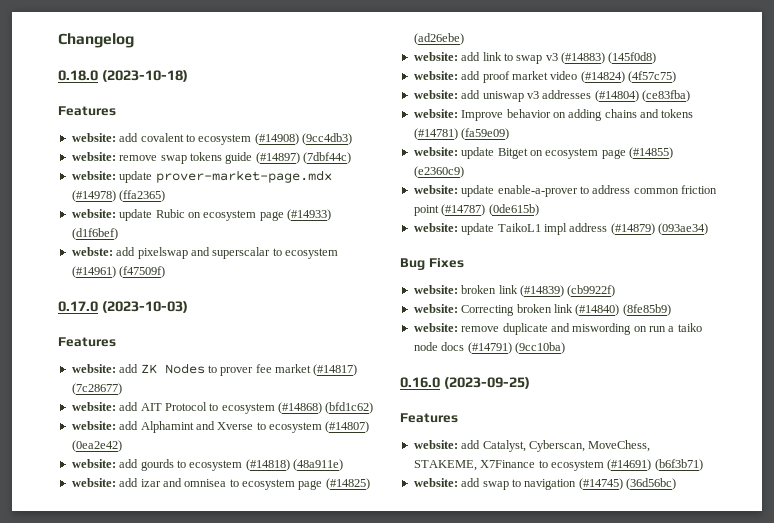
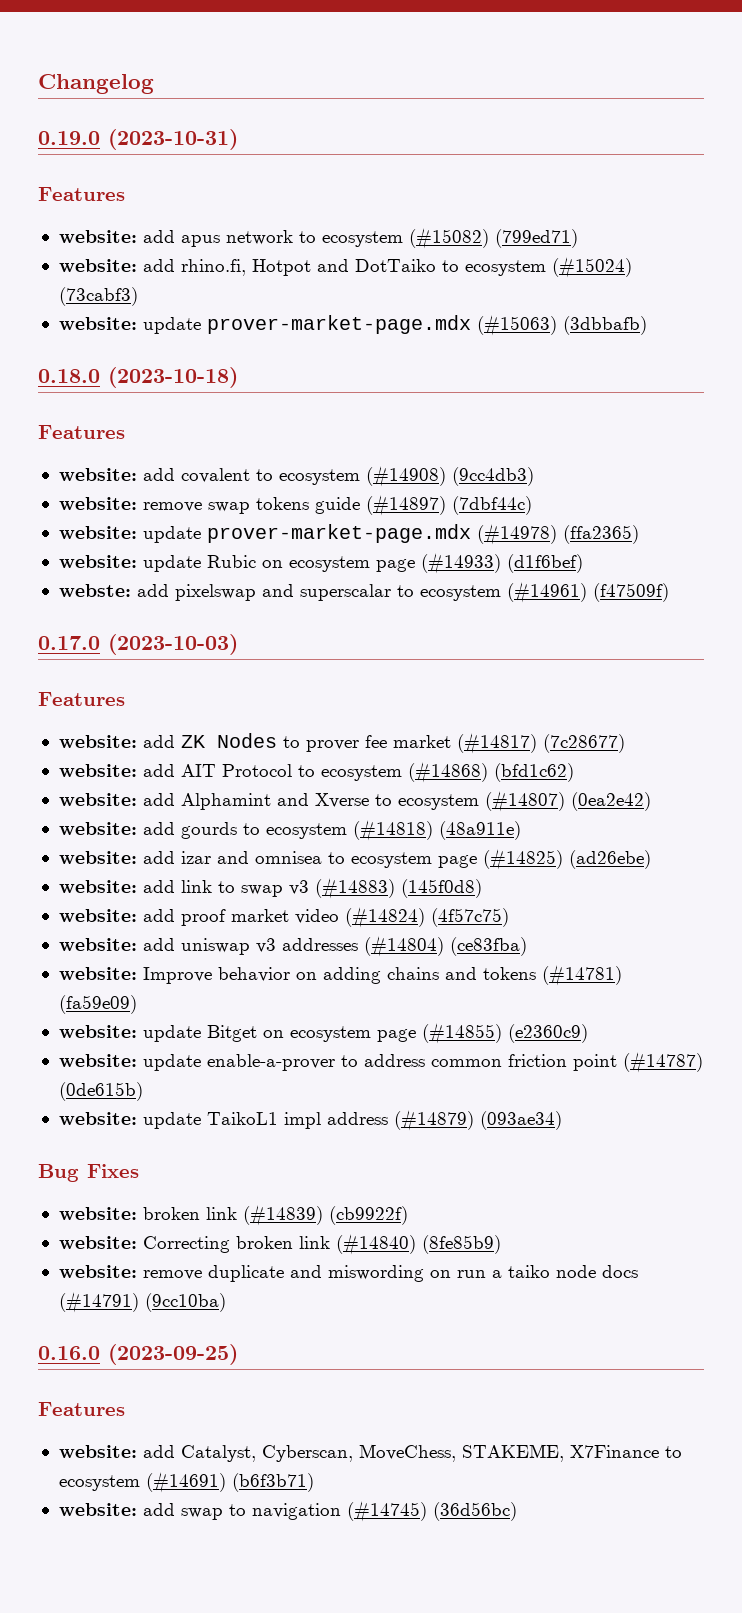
+ 0.19.0 (2023-10-31)
+ Features
+ website: add apus network to ecosystem (#15082) (799ed71)
+ website: add rhino.fi, Hotpot and DotTaiko to ecosystem (#15024) (73cabf3)
+ website: update prover-market-page.mdx (#15063) (3dbbafb)

